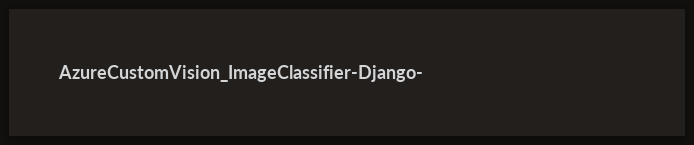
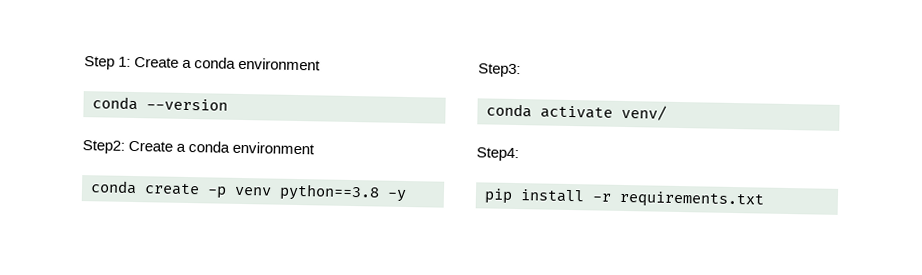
- AzureCustomVision_ImageClassifier-Django-
+ Step 1: Create a conda environment
+ conda --version
+ Step2: Create a conda environment
+ conda create -p venv python==3.8 -y
+ Step3:
+ conda activate venv/
+ Step4:
+ pip install -r requirements.txt

